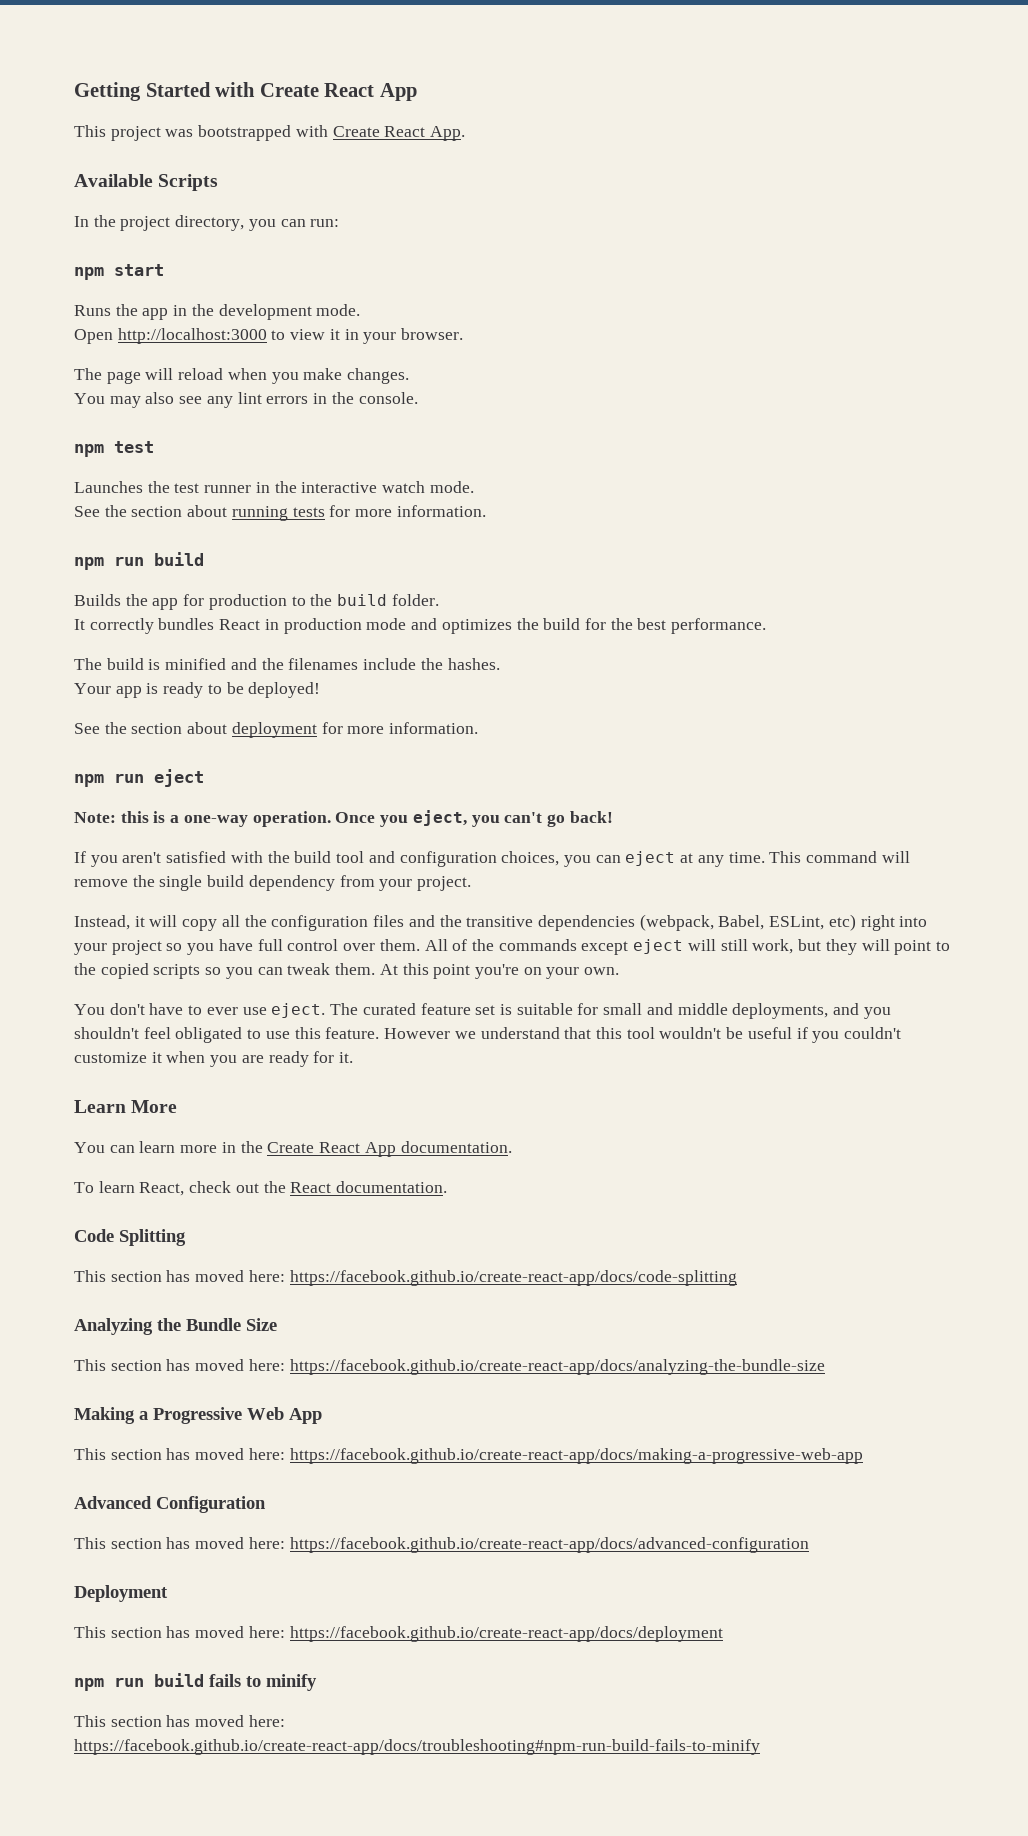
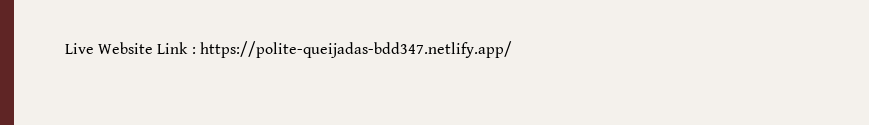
- Getting Started with Create React App
- This project was bootstrapped with Create React App.
- Available Scripts
- In the project directory, you can run:
- npm start
- Runs the app in the development mode.
- Open http://localhost:3000 to view it in your browser.
- The page will reload when you make changes.
- You may also see any lint errors in the console.
- npm test
- Launches the test runner in the interactive watch mode.
- See the section about running tests for more information.
- npm run build
- Builds the app for production to the build folder.
- It correctly bundles React in production mode and optimizes the build for the best performance.
- The build is minified and the filenames include the hashes.
- Your app is ready to be deployed!
- See the section about deployment for more information.
- npm run eject
- Note: this is a one-way operation. Once you eject, you can't go back!
- If you aren't satisfied with the build tool and configuration choices, you can eject at any time. This command will remove the single build dependency from your project.
- Instead, it will copy all the configuration files and the transitive dependencies (webpack, Babel, ESLint, etc) right into your project so you have full control over them. All of the commands except eject will still work, but they will point to the copied scripts so you can tweak them. At this point you're on your own.
- You don't have to ever use eject. The curated feature set is suitable for small and middle deployments, and you shouldn't feel obligated to use this feature. However we understand that this tool wouldn't be useful if you couldn't customize it when you are ready for it.
- Learn More
- You can learn more in the Create React App documentation.
- To learn React, check out the React documentation.
- Code Splitting
- This section has moved here: https://facebook.github.io/create-react-app/docs/code-splitting
- Analyzing the Bundle Size
- This section has moved here: https://facebook.github.io/create-react-app/docs/analyzing-the-bundle-size
- Making a Progressive Web App
- This section has moved here: https://facebook.github.io/create-react-app/docs/making-a-progressive-web-app
- Advanced Configuration
- This section has moved here: https://facebook.github.io/create-react-app/docs/advanced-configuration
- Deployment
- This section has moved here: https://facebook.github.io/create-react-app/docs/deployment
- npm run build fails to minify
- This section has moved here: https://facebook.github.io/create-react-app/docs/troubleshooting#npm-run-build-fails-to-minify
+ Live Website Link : https://polite-queijadas-bdd347.netlify.app/

